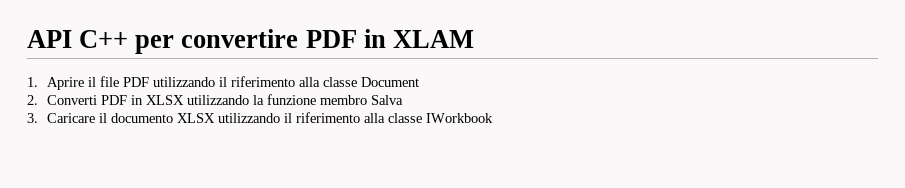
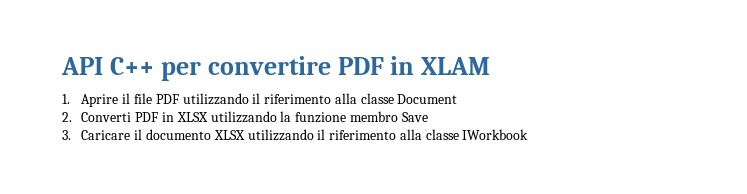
- 2. Converti PDF in XLSX utilizzando la funzione membro Salva
+ 2. Converti PDF in XLSX utilizzando la funzione membro Save

